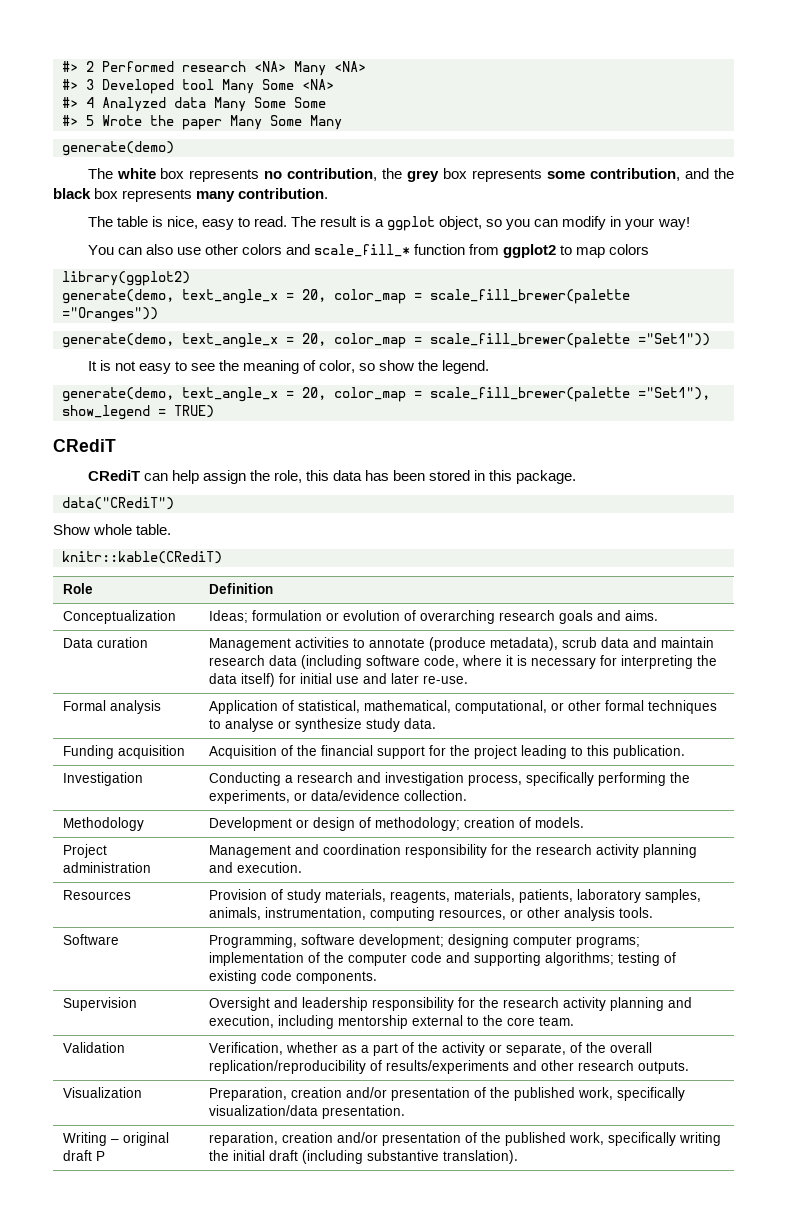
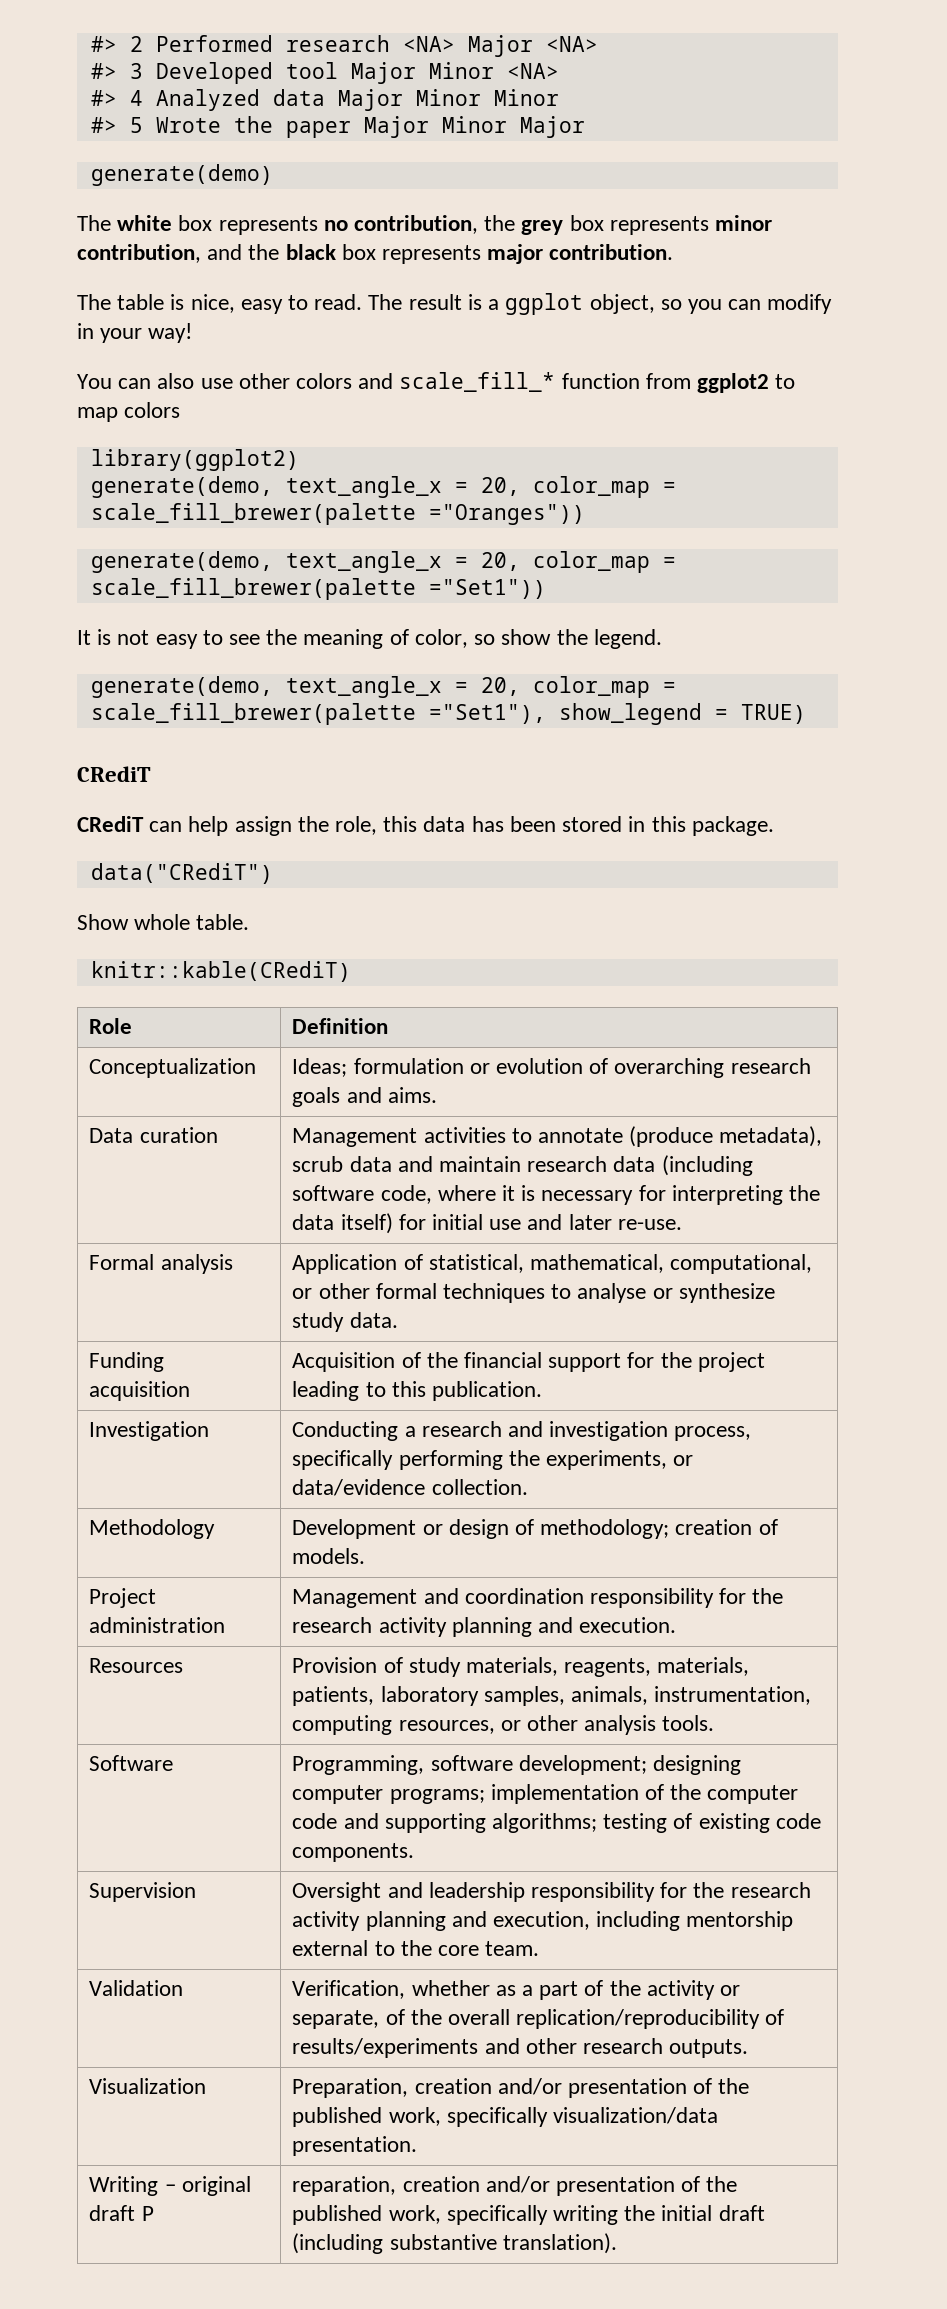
- #> 2 Performed research <NA> Many <NA>
+ #> 2 Performed research <NA> Major <NA>
- #> 3 Developed tool Many Some <NA>
+ #> 3 Developed tool Major Minor <NA>
- #> 4 Analyzed data Many Some Some
+ #> 4 Analyzed data Major Minor Minor
- #> 5 Wrote the paper Many Some Many
+ #> 5 Wrote the paper Major Minor Major
- The white box represents no contribution, the grey box represents some contribution, and the black box represents many contribution.
+ The white box represents no contribution, the grey box represents minor contribution, and the black box represents major contribution.

